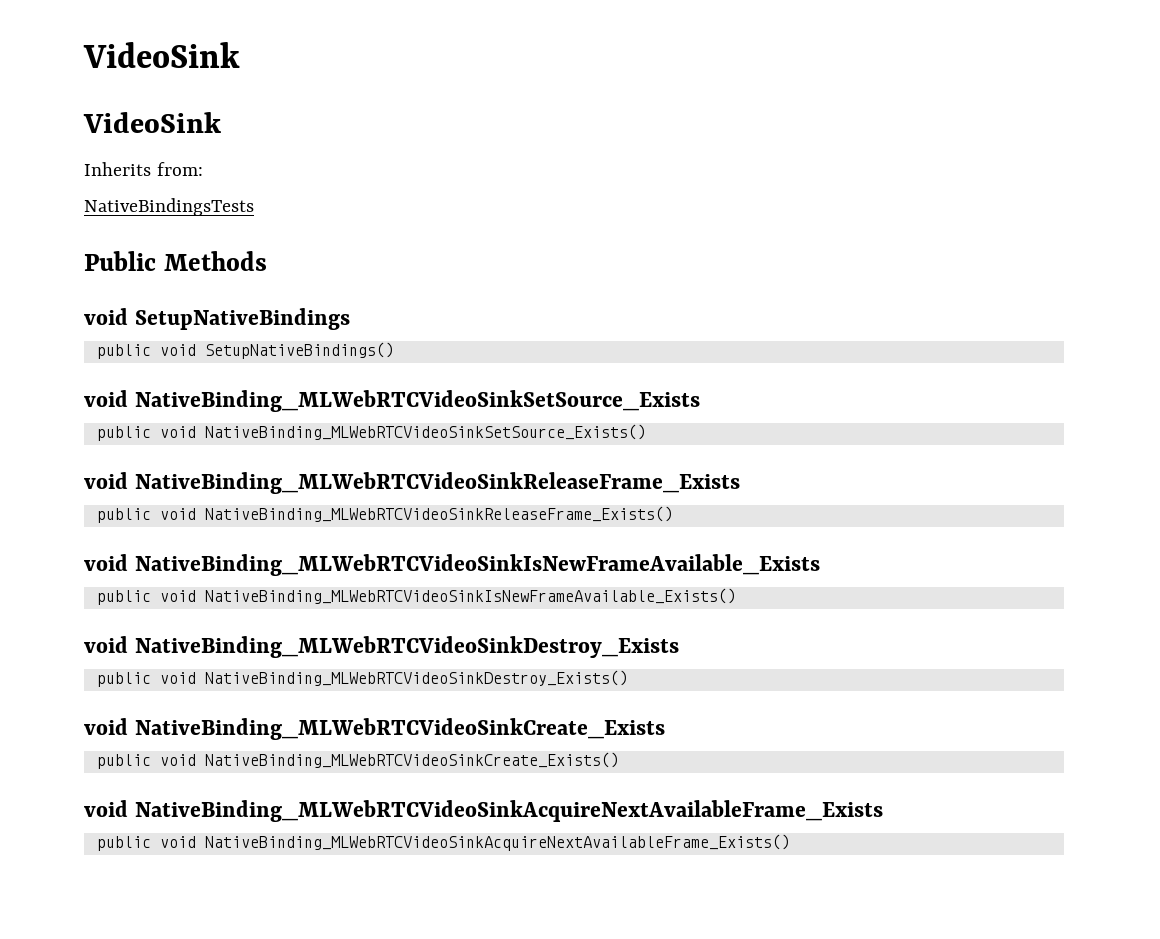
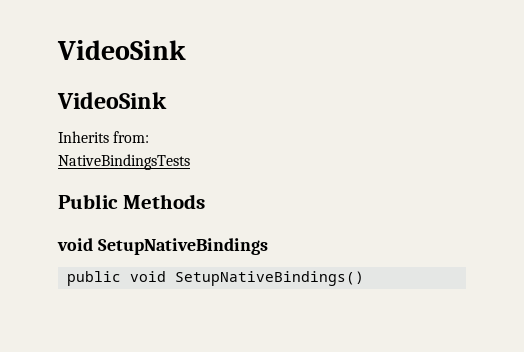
- void NativeBinding_MLWebRTCVideoSinkSetSource_Exists
- public void NativeBinding_MLWebRTCVideoSinkSetSource_Exists()
- void NativeBinding_MLWebRTCVideoSinkReleaseFrame_Exists
- public void NativeBinding_MLWebRTCVideoSinkReleaseFrame_Exists()
- void NativeBinding_MLWebRTCVideoSinkIsNewFrameAvailable_Exists
- public void NativeBinding_MLWebRTCVideoSinkIsNewFrameAvailable_Exists()
- void NativeBinding_MLWebRTCVideoSinkDestroy_Exists
- public void NativeBinding_MLWebRTCVideoSinkDestroy_Exists()
- void NativeBinding_MLWebRTCVideoSinkCreate_Exists
- public void NativeBinding_MLWebRTCVideoSinkCreate_Exists()
- void NativeBinding_MLWebRTCVideoSinkAcquireNextAvailableFrame_Exists
- public void NativeBinding_MLWebRTCVideoSinkAcquireNextAvailableFrame_Exists()

